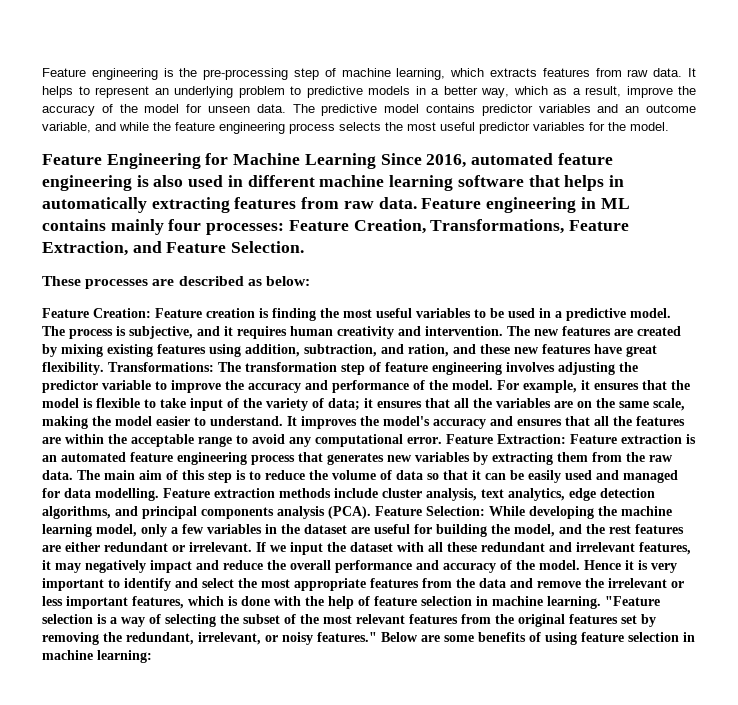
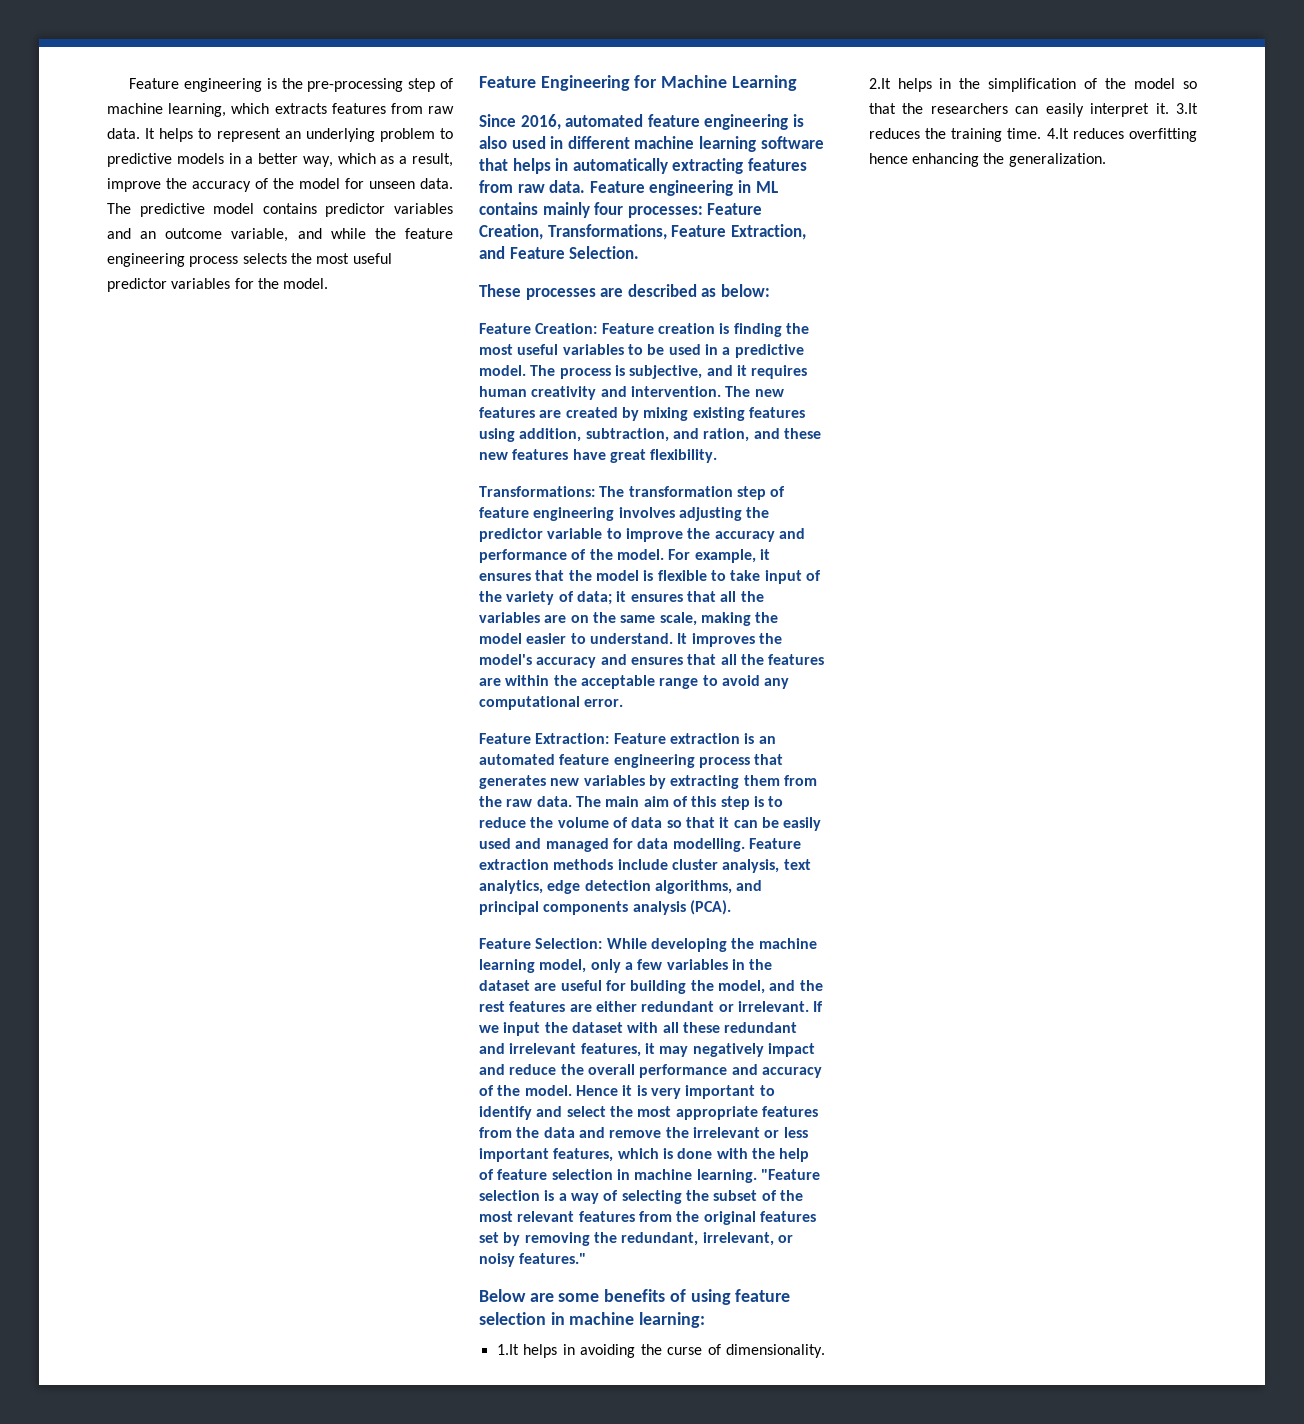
- Feature Engineering for Machine Learning Since 2016, automated feature engineering is also used in different machine learning software that helps in automatically extracting features from raw data.
+ Feature Engineering for Machine Learning
+ Since 2016, automated feature engineering is also used in different machine learning software that helps in automatically extracting features from raw data.
- The new features are created by mixing existing features using addition, subtraction, and ration, and these new features have great flexibility. Transformations: The transformation step of feature engineering involves adjusting the predictor variable to improve the accuracy and performance of the model.
+ The new features are created by mixing existing features using addition, subtraction, and ration, and these new features have great flexibility.
+ Transformations: The transformation step of feature engineering involves adjusting the predictor variable to improve the accuracy and performance of the model.
- It improves the model's accuracy and ensures that all the features are within the acceptable range to avoid any computational error. Feature Extraction: Feature extraction is an automated feature engineering process that generates new variables by extracting them from the raw data.
+ It improves the model's accuracy and ensures that all the features are within the acceptable range to avoid any computational error.
+ Feature Extraction: Feature extraction is an automated feature engineering process that generates new variables by extracting them from the raw data.
- Feature extraction methods include cluster analysis, text analytics, edge detection algorithms, and principal components analysis (PCA). Feature Selection: While developing the machine learning model, only a few variables in the dataset are useful for building the model, and the rest features are either redundant or irrelevant.
+ Feature extraction methods include cluster analysis, text analytics, edge detection algorithms, and principal components analysis (PCA).
+ Feature Selection: While developing the machine learning model, only a few variables in the dataset are useful for building the model, and the rest features are either redundant or irrelevant.
- "Feature selection is a way of selecting the subset of the most relevant features from the original features set by removing the redundant, irrelevant, or noisy features." Below are some benefits of using feature selection in machine learning:
+ "Feature selection is a way of selecting the subset of the most relevant features from the original features set by removing the redundant, irrelevant, or noisy features."
+ Below are some benefits of using feature selection in machine learning:
+ 1.It helps in avoiding the curse of dimensionality. 2.It helps in the simplification of the model so that the researchers can easily interpret it. 3.It reduces the training time. 4.It reduces overfitting hence enhancing the generalization.

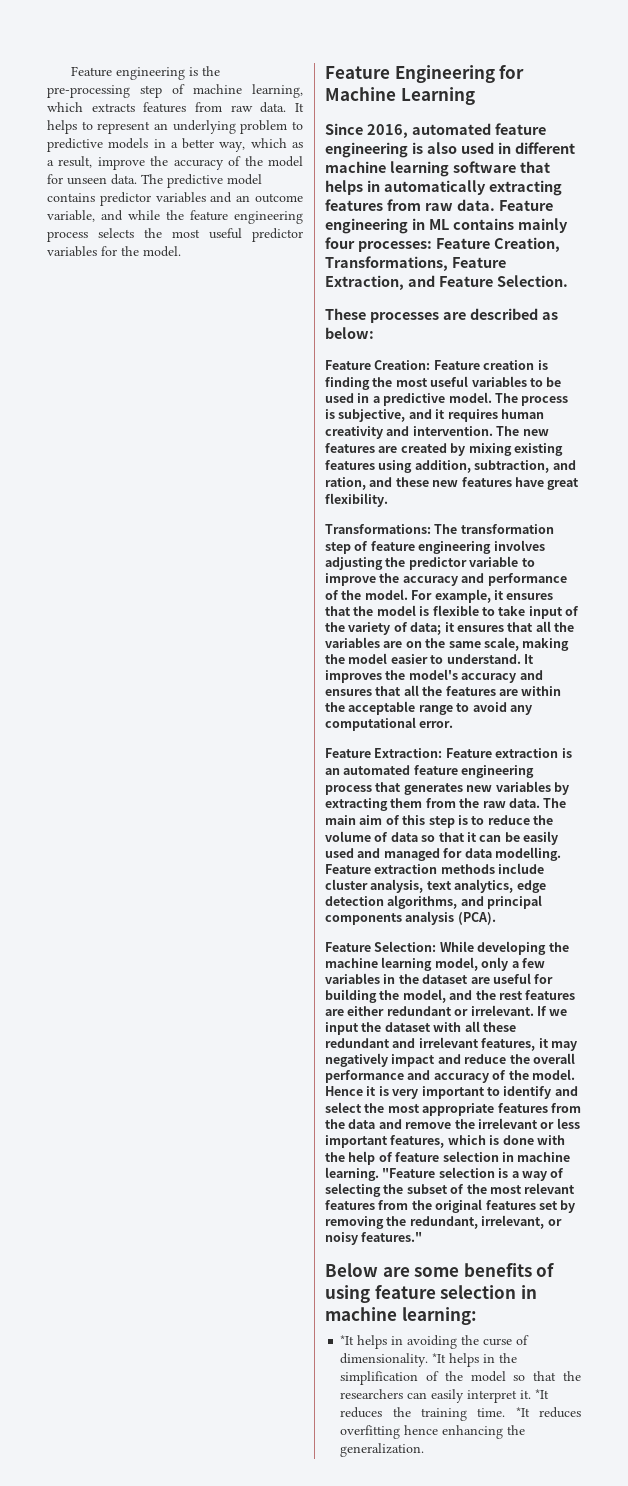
- 1.It helps in avoiding the curse of dimensionality.
+ *It helps in avoiding the curse of dimensionality.
- 2.It helps in the simplification of the model so that the researchers can easily interpret it.
+ *It helps in the simplification of the model so that the researchers can easily interpret it.
- 3.It reduces the training time.
+ *It reduces the training time.
- 4.It reduces overfitting hence enhancing the generalization.
+ *It reduces overfitting hence enhancing the generalization.

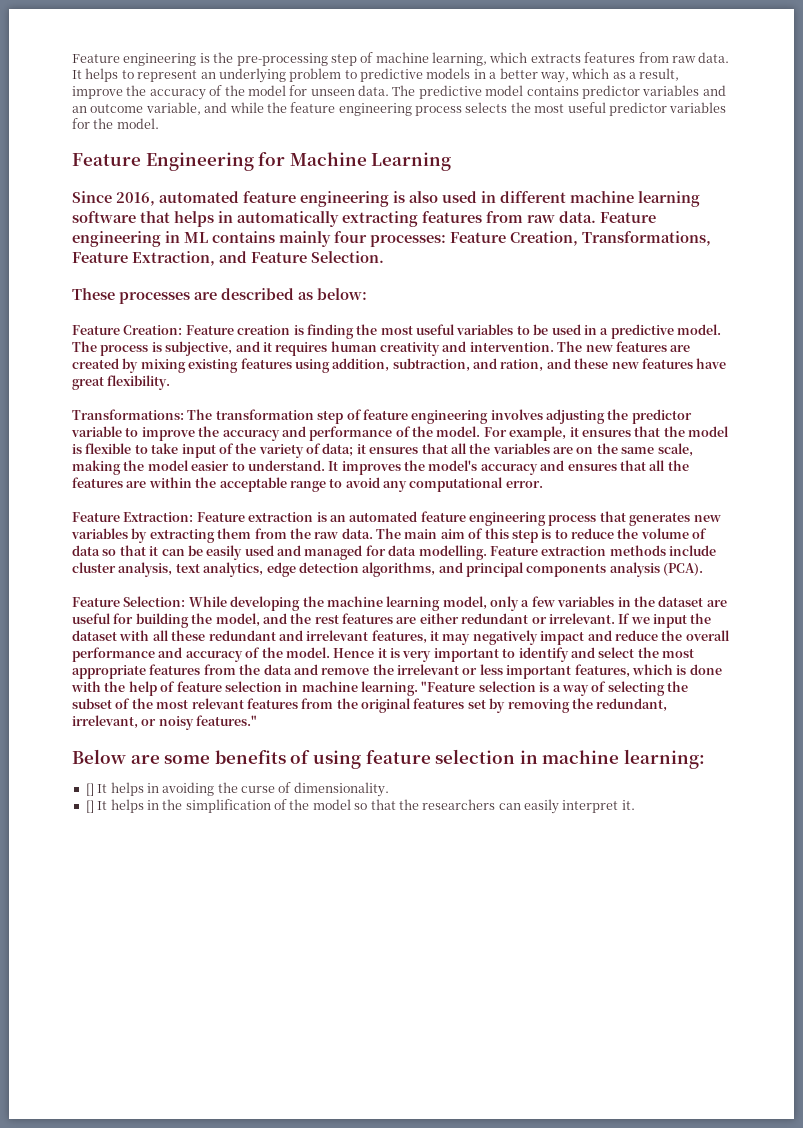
- *It helps in avoiding the curse of dimensionality. *It helps in the simplification of the model so that the researchers can easily interpret it. *It reduces the training time. *It reduces overfitting hence enhancing the generalization.
+ [] It helps in avoiding the curse of dimensionality.
+ [] It helps in the simplification of the model so that the researchers can easily interpret it.

